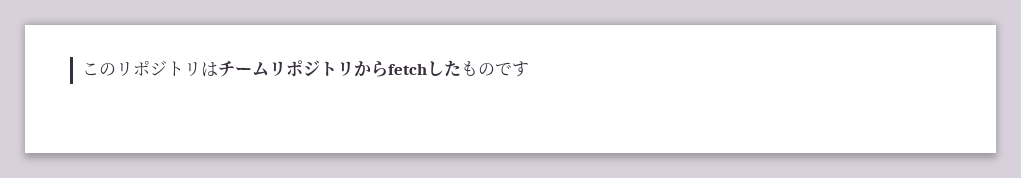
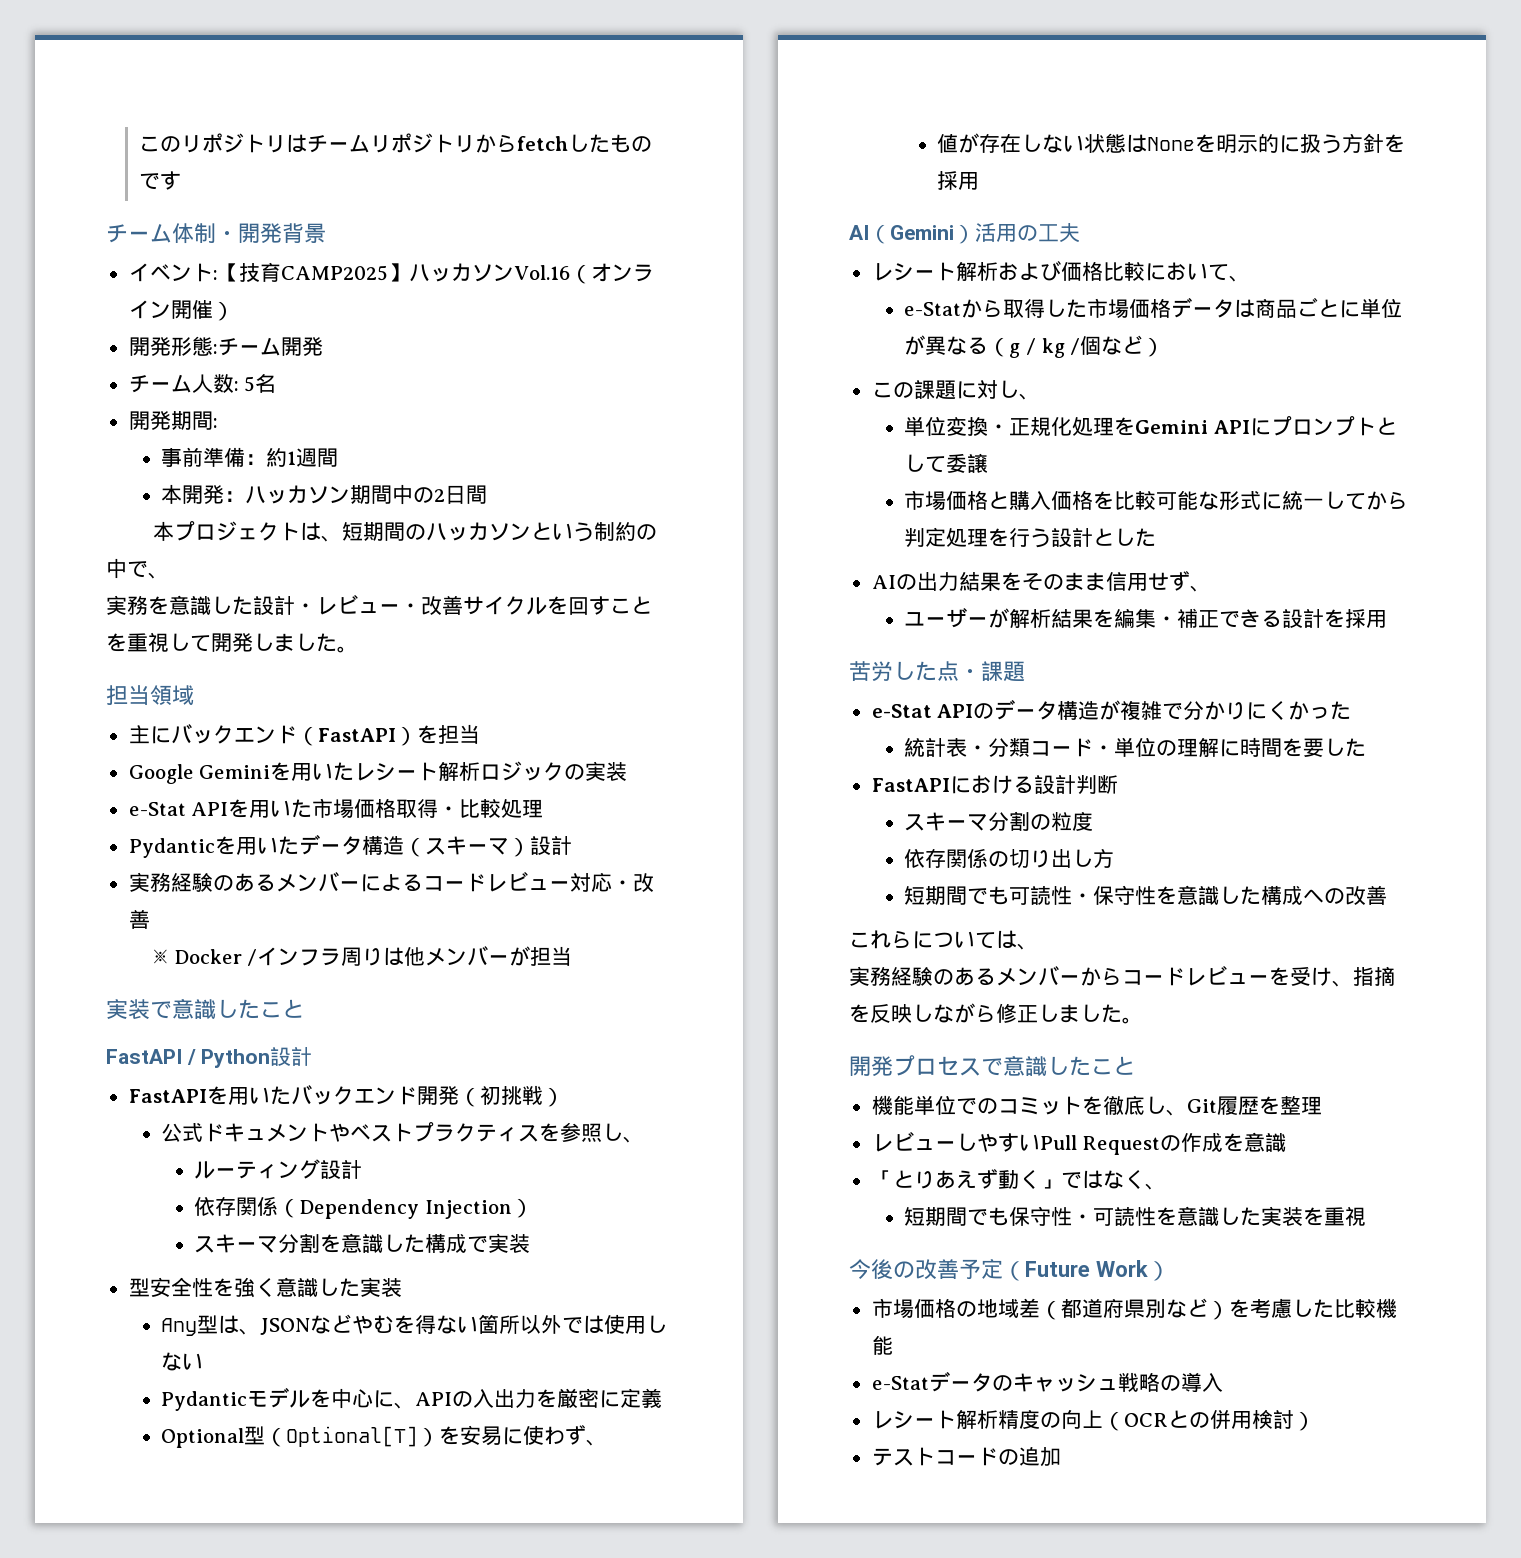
+ チーム体制・開発背景
+ イベント:【技育CAMP2025】ハッカソンVol.16（オンライン開催）
+ 開発形態:チーム開発
+ チーム人数: 5名
+ 開発期間:
+ 事前準備：約1週間
+ 本開発：ハッカソン期間中の2日間
+ 本プロジェクトは、短期間のハッカソンという制約の中で、
+ 実務を意識した設計・レビュー・改善サイクルを回すことを重視して開発しました。
+ 担当領域
+ 主にバックエンド（FastAPI）を担当
+ Google Geminiを用いたレシート解析ロジックの実装
+ e-Stat APIを用いた市場価格取得・比較処理
+ Pydanticを用いたデータ構造（スキーマ）設計
+ 実務経験のあるメンバーによるコードレビュー対応・改善
+ ※ Docker /インフラ周りは他メンバーが担当
+ 実装で意識したこと
+ FastAPI / Python設計
+ FastAPIを用いたバックエンド開発（初挑戦）
+ 公式ドキュメントやベストプラクティスを参照し、
+ ルーティング設計
+ 依存関係（Dependency Injection）
+ スキーマ分割を意識した構成で実装
+ 型安全性を強く意識した実装
+ Any型は、JSONなどやむを得ない箇所以外では使用しない
+ Pydanticモデルを中心に、APIの入出力を厳密に定義
+ Optional型（Optional[T]）を安易に使わず、
+ 値が存在しない状態はNoneを明示的に扱う方針を採用
+ AI（Gemini）活用の工夫
+ レシート解析および価格比較において、
+ e-Statから取得した市場価格データは商品ごとに単位が異なる（g / kg /個など）
+ この課題に対し、
+ 単位変換・正規化処理をGemini APIにプロンプトとして委譲
+ 市場価格と購入価格を比較可能な形式に統一してから判定処理を行う設計とした
+ AIの出力結果をそのまま信用せず、
+ ユーザーが解析結果を編集・補正できる設計を採用
+ 苦労した点・課題
+ e-Stat APIのデータ構造が複雑で分かりにくかった
+ 統計表・分類コード・単位の理解に時間を要した
+ FastAPIにおける設計判断
+ スキーマ分割の粒度
+ 依存関係の切り出し方
+ 短期間でも可読性・保守性を意識した構成への改善
+ これらについては、
+ 実務経験のあるメンバーからコードレビューを受け、指摘を反映しながら修正しました。
+ 開発プロセスで意識したこと
+ 機能単位でのコミットを徹底し、Git履歴を整理
+ レビューしやすいPull Requestの作成を意識
+ 「とりあえず動く」ではなく、
+ 短期間でも保守性・可読性を意識した実装を重視
+ 今後の改善予定（Future Work）
+ 市場価格の地域差（都道府県別など）を考慮した比較機能
+ e-Statデータのキャッシュ戦略の導入
+ レシート解析精度の向上（OCRとの併用検討）
+ テストコードの追加

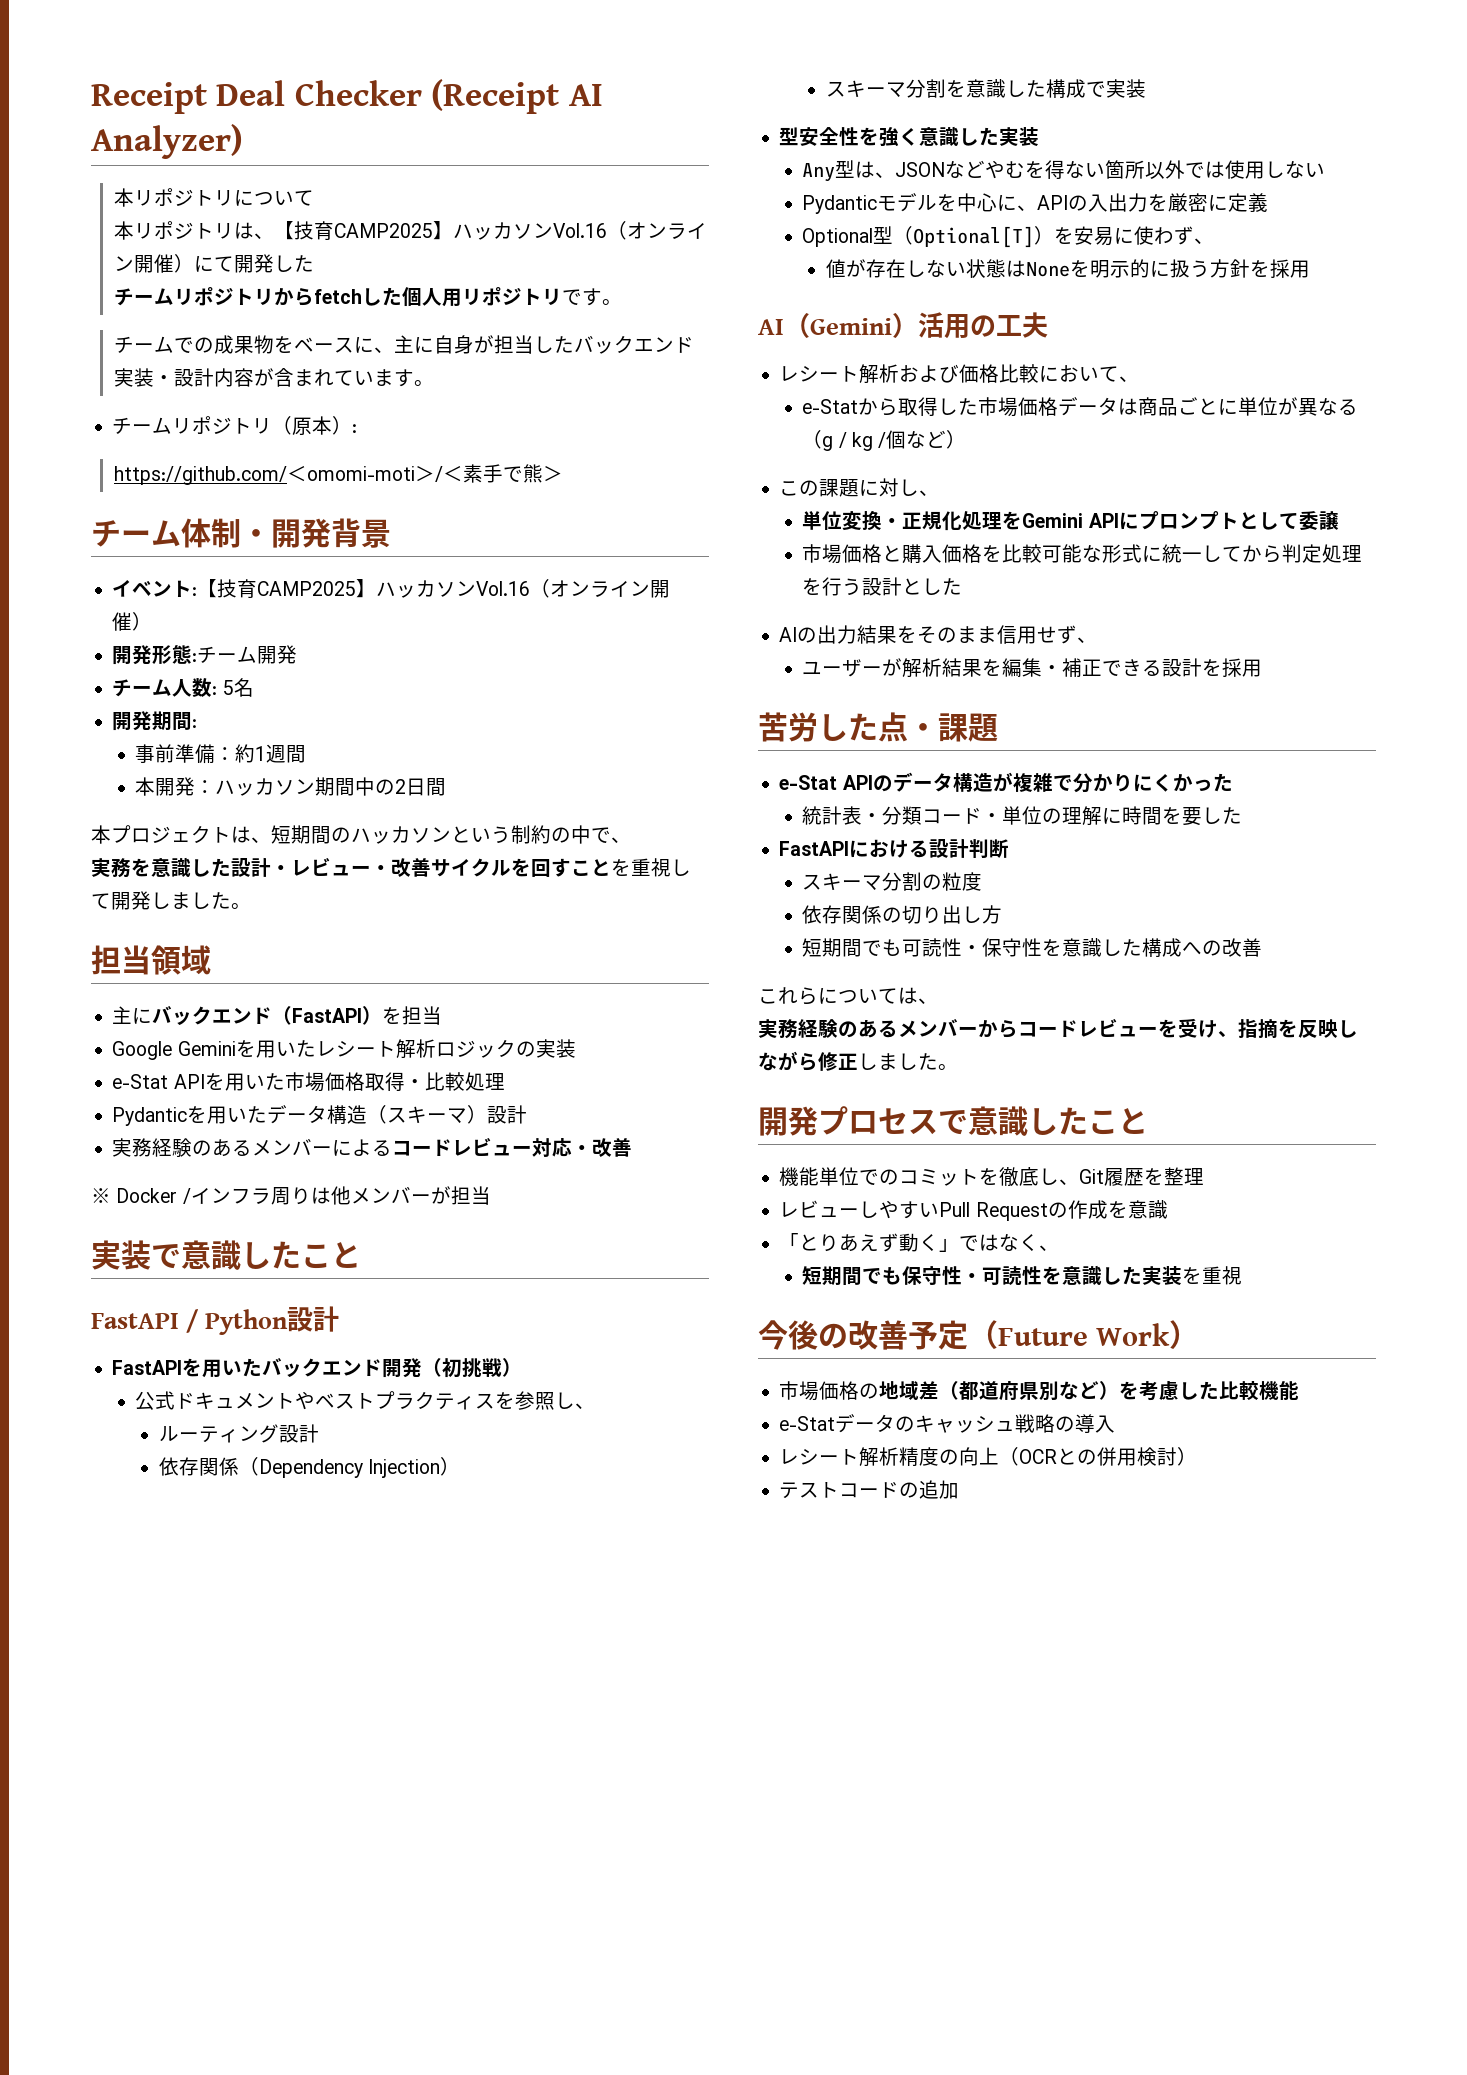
- このリポジトリはチームリポジトリからfetchしたものです
+ Receipt Deal Checker (Receipt AI Analyzer)
+ 本リポジトリについて
+ 本リポジトリは、【技育CAMP2025】ハッカソンVol.16（オンライン開催）にて開発した
+ チームリポジトリからfetchした個人用リポジトリです。
+ チームでの成果物をベースに、主に自身が担当したバックエンド実装・設計内容が含まれています。
+ チームリポジトリ（原本）:
+ https://github.com/＜omomi-moti＞/＜素手で熊＞

